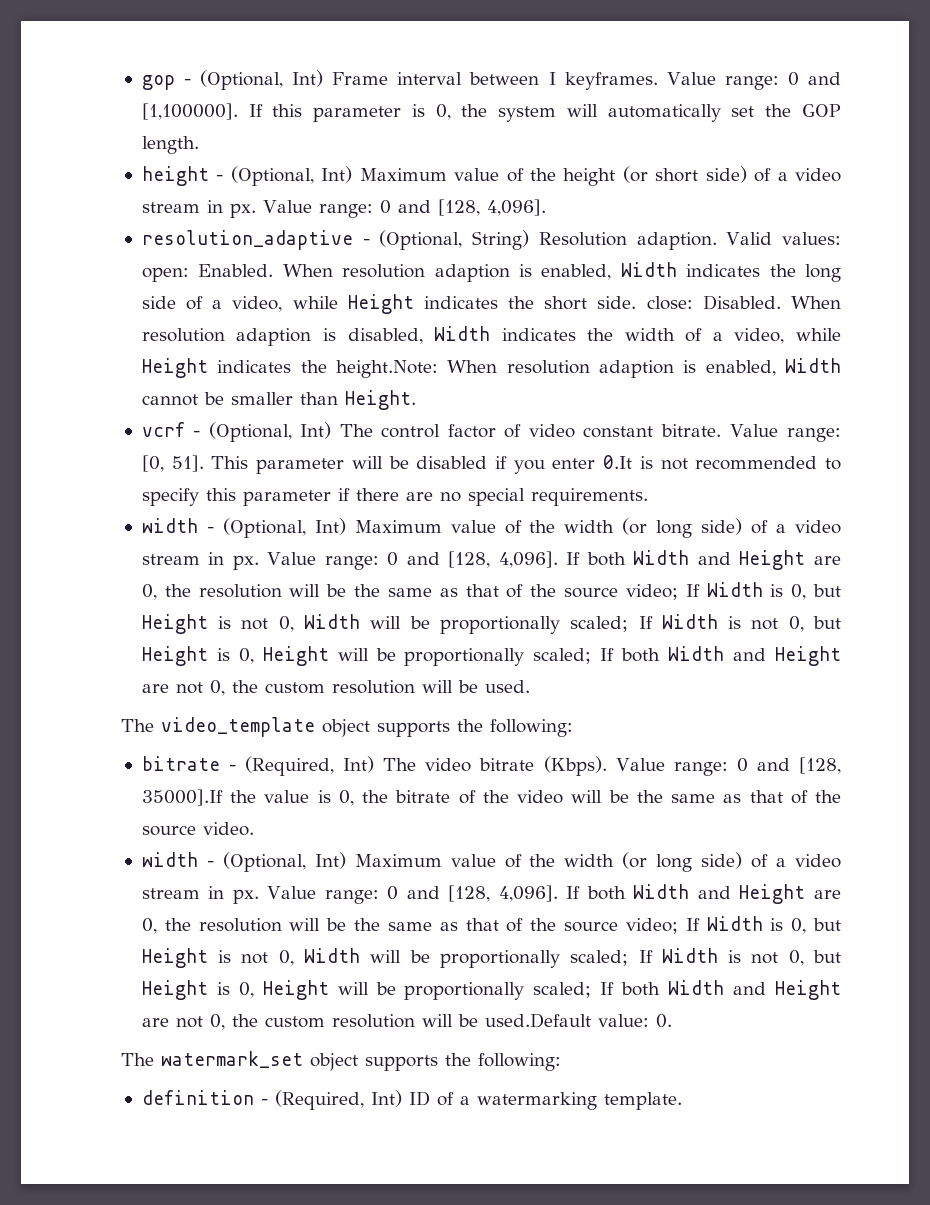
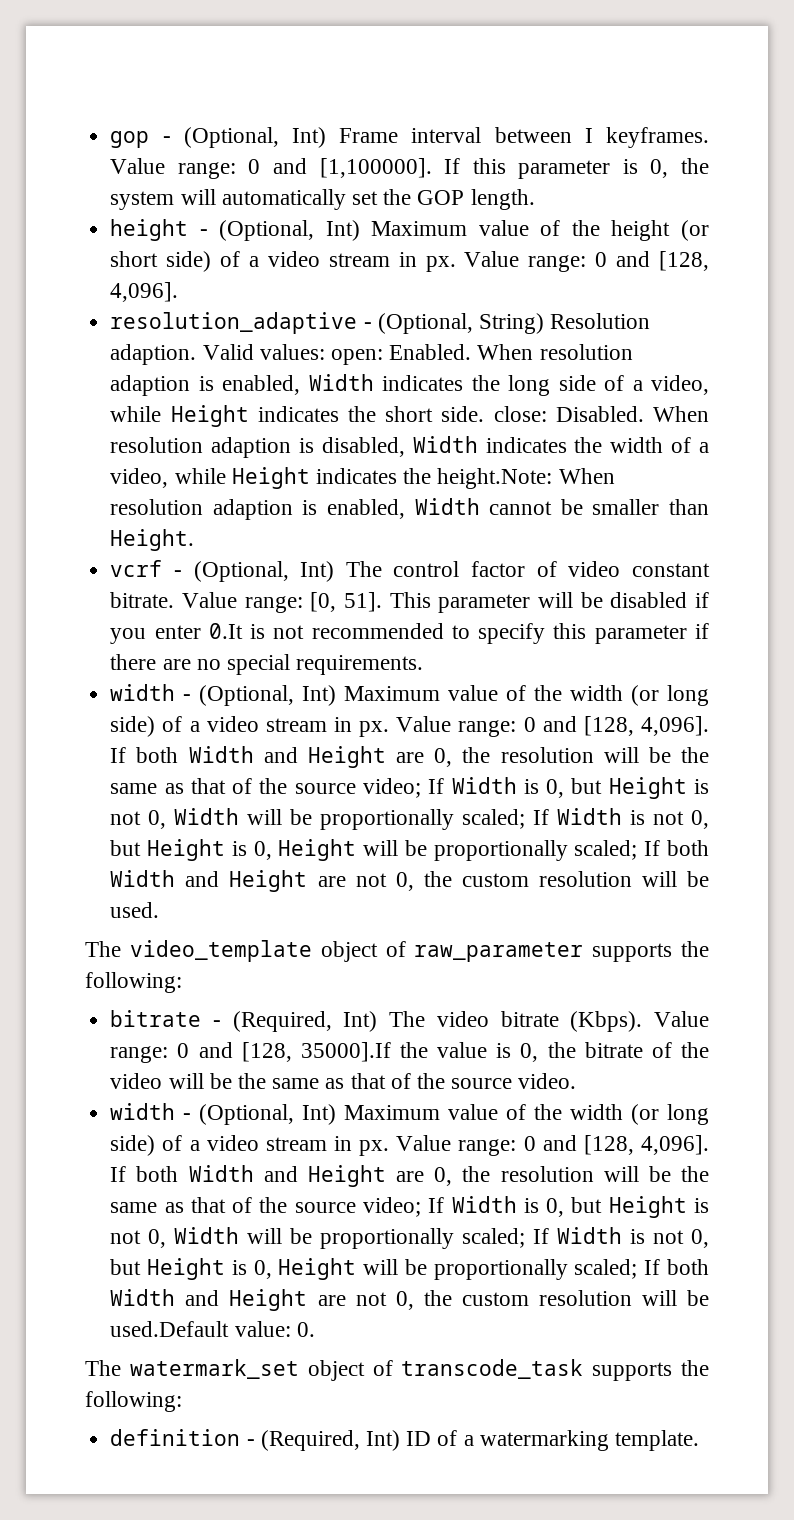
- The video_template object supports the following:
+ The video_template object of raw_parameter supports the following:
- The watermark_set object supports the following:
+ The watermark_set object of transcode_task supports the following:

